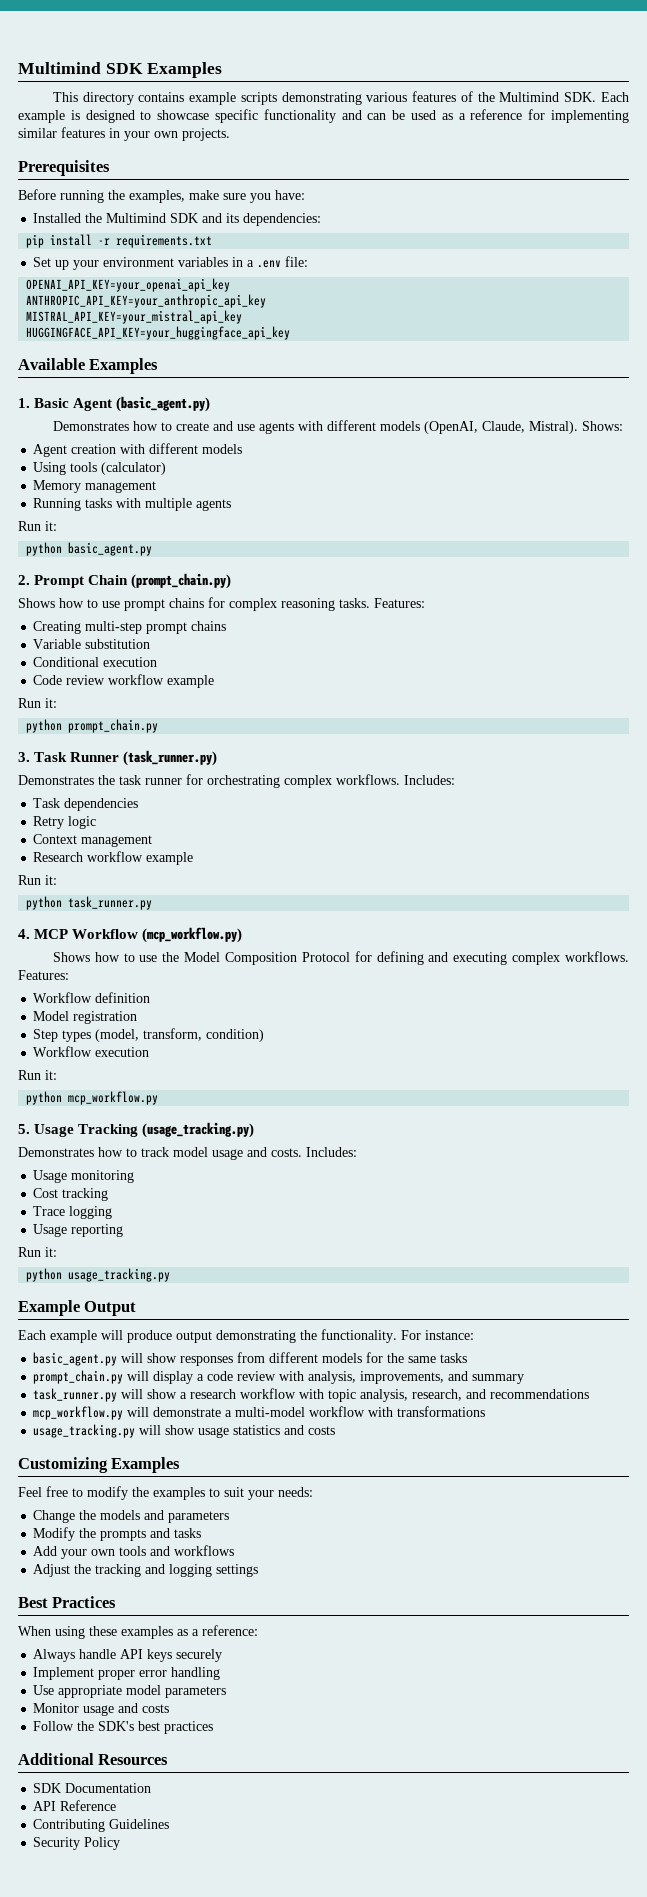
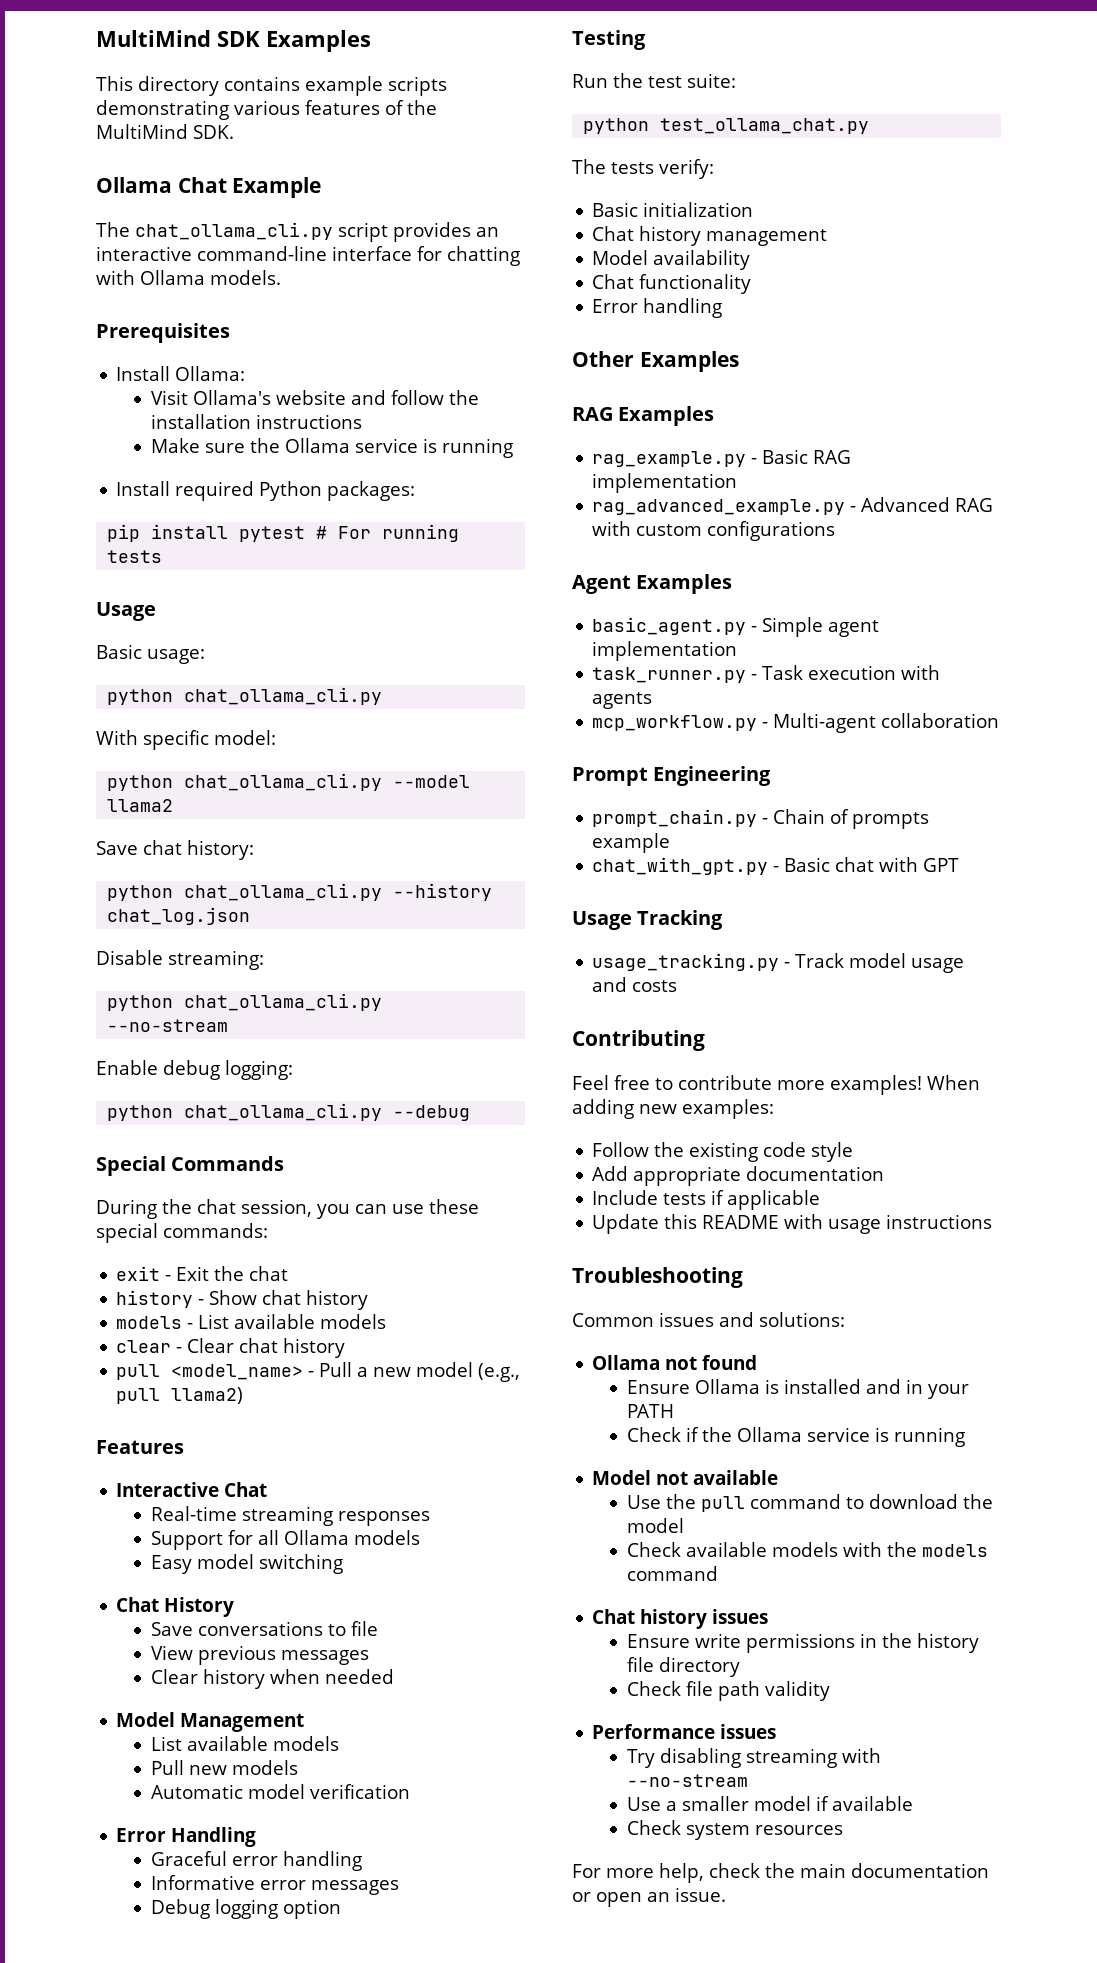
- Multimind SDK Examples
+ MultiMind SDK Examples
- This directory contains example scripts demonstrating various features of the Multimind SDK. Each example is designed to showcase specific functionality and can be used as a reference for implementing similar features in your own projects.
+ This directory contains example scripts demonstrating various features of the MultiMind SDK.
+ Ollama Chat Example
+ The chat_ollama_cli.py script provides an interactive command-line interface for chatting with Ollama models.
  Prerequisites
- Before running the examples, make sure you have:
- Installed the Multimind SDK and its dependencies:
- pip install -r requirements.txt
- Set up your environment variables in a .env file:
- OPENAI_API_KEY=your_openai_api_key
- ANTHROPIC_API_KEY=your_anthropic_api_key
- MISTRAL_API_KEY=your_mistral_api_key
- HUGGINGFACE_API_KEY=your_huggingface_api_key
- Available Examples
- 1. Basic Agent (basic_agent.py)
- Demonstrates how to create and use agents with different models (OpenAI, Claude, Mistral). Shows:
- Agent creation with different models
- Using tools (calculator)
- Memory management
- Running tasks with multiple agents
- Run it:
- python basic_agent.py
- 2. Prompt Chain (prompt_chain.py)
- Shows how to use prompt chains for complex reasoning tasks. Features:
- Creating multi-step prompt chains
- Variable substitution
- Conditional execution
- Code review workflow example
- Run it:
- python prompt_chain.py
- 3. Task Runner (task_runner.py)
- Demonstrates the task runner for orchestrating complex workflows. Includes:
- Task dependencies
- Retry logic
- Context management
- Research workflow example
- Run it:
- python task_runner.py
- 4. MCP Workflow (mcp_workflow.py)
- Shows how to use the Model Composition Protocol for defining and executing complex workflows. Features:
- Workflow definition
- Model registration
- Step types (model, transform, condition)
- Workflow execution
- Run it:
- python mcp_workflow.py
- 5. Usage Tracking (usage_tracking.py)
- Demonstrates how to track model usage and costs. Includes:
- Usage monitoring
- Cost tracking
- Trace logging
- Usage reporting
- Run it:
- python usage_tracking.py
- Example Output
- Each example will produce output demonstrating the functionality. For instance:
- basic_agent.py will show responses from different models for the same tasks
- prompt_chain.py will display a code review with analysis, improvements, and summary
- task_runner.py will show a research workflow with topic analysis, research, and recommendations
- mcp_workflow.py will demonstrate a multi-model workflow with transformations
- usage_tracking.py will show usage statistics and costs
- Customizing Examples
+ Install Ollama:
+ Visit Ollama's website and follow the installation instructions
+ Make sure the Ollama service is running
+ Install required Python packages:
+ pip install pytest # For running tests
+ Usage
+ Basic usage:
+ python chat_ollama_cli.py
+ With specific model:
+ python chat_ollama_cli.py --model llama2
+ Save chat history:
+ python chat_ollama_cli.py --history chat_log.json
+ Disable streaming:
+ python chat_ollama_cli.py --no-stream
+ Enable debug logging:
+ python chat_ollama_cli.py --debug
+ Special Commands
+ During the chat session, you can use these special commands:
+ exit - Exit the chat
+ history - Show chat history
+ models - List available models
+ clear - Clear chat history
+ pull <model_name> - Pull a new model (e.g., pull llama2)
+ Features
+ Interactive Chat
+ Real-time streaming responses
+ Support for all Ollama models
+ Easy model switching
+ Chat History
+ Save conversations to file
+ View previous messages
+ Clear history when needed
+ Model Management
+ List available models
+ Pull new models
+ Automatic model verification
+ Error Handling
+ Graceful error handling
+ Informative error messages
+ Debug logging option
+ Testing
+ Run the test suite:
+ python test_ollama_chat.py
+ The tests verify:
+ Basic initialization
+ Chat history management
+ Model availability
+ Chat functionality
+ Error handling
+ Other Examples
+ RAG Examples
+ rag_example.py - Basic RAG implementation
+ rag_advanced_example.py - Advanced RAG with custom configurations
+ Agent Examples
+ basic_agent.py - Simple agent implementation
+ task_runner.py - Task execution with agents
+ mcp_workflow.py - Multi-agent collaboration
+ Prompt Engineering
+ prompt_chain.py - Chain of prompts example
+ chat_with_gpt.py - Basic chat with GPT
+ Usage Tracking
+ usage_tracking.py - Track model usage and costs
+ Contributing
- Feel free to modify the examples to suit your needs:
- Change the models and parameters
- Modify the prompts and tasks
- Add your own tools and workflows
- Adjust the tracking and logging settings
- Best Practices
- When using these examples as a reference:
- Always handle API keys securely
- Implement proper error handling
- Use appropriate model parameters
- Monitor usage and costs
- Follow the SDK's best practices
- Additional Resources
- SDK Documentation
- API Reference
- Contributing Guidelines
- Security Policy
+ Feel free to contribute more examples! When adding new examples:
+ Follow the existing code style
+ Add appropriate documentation
+ Include tests if applicable
+ Update this README with usage instructions
+ Troubleshooting
+ Common issues and solutions:
+ Ollama not found
+ Ensure Ollama is installed and in your PATH
+ Check if the Ollama service is running
+ Model not available
+ Use the pull command to download the model
+ Check available models with the models command
+ Chat history issues
+ Ensure write permissions in the history file directory
+ Check file path validity
+ Performance issues
+ Try disabling streaming with --no-stream
+ Use a smaller model if available
+ Check system resources
+ For more help, check the main documentation or open an issue.

